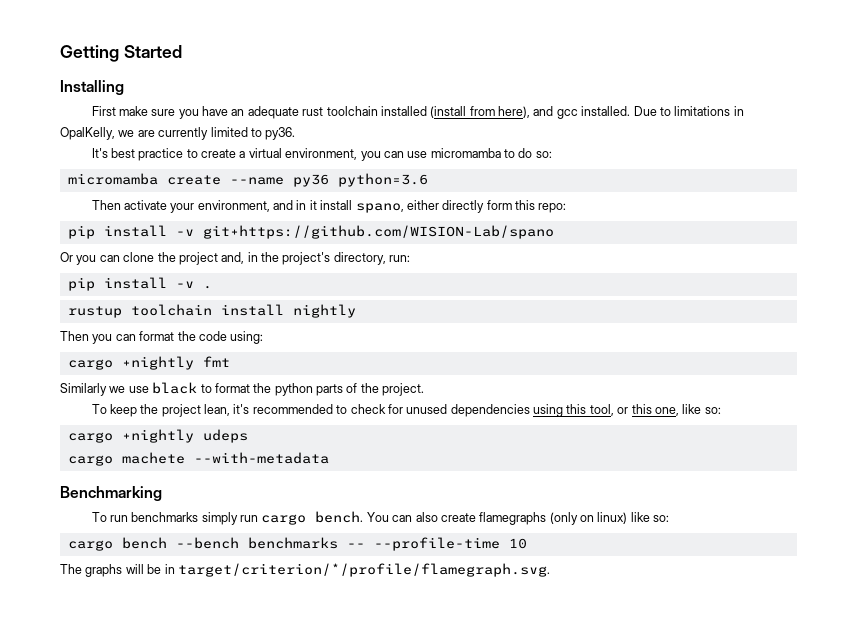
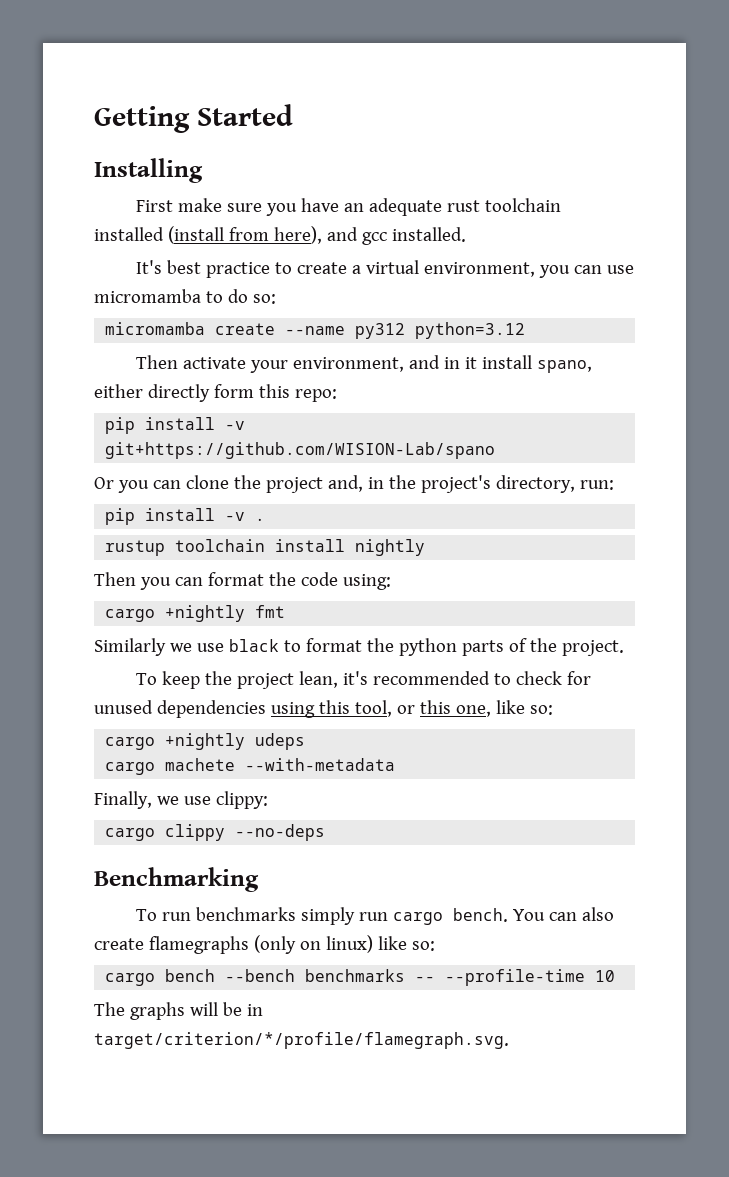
- Due to limitations in OpalKelly, we are currently limited to py36.
- micromamba create --name py36 python=3.6
+ micromamba create --name py312 python=3.12
+ Finally, we use clippy:
+ cargo clippy --no-deps

